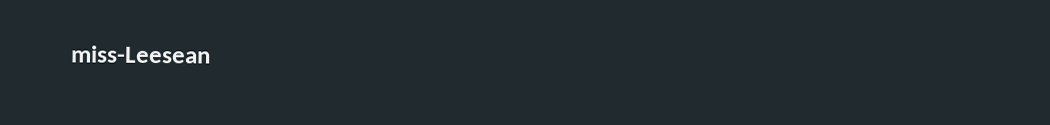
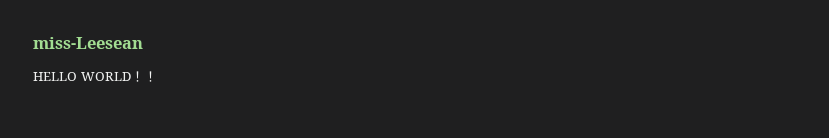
+ HELLO WORLD！！

